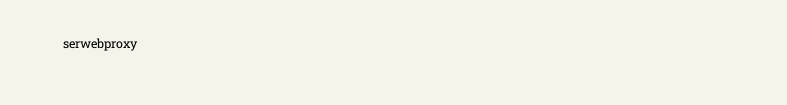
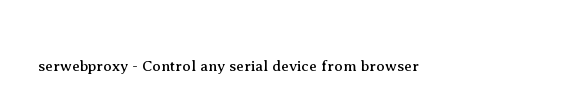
- serwebproxy
+ serwebproxy - Control any serial device from browser

